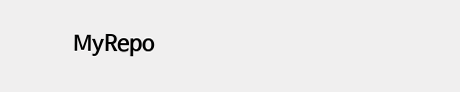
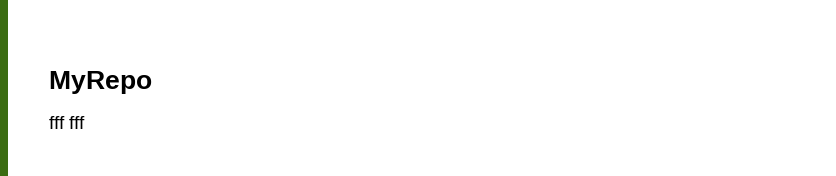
+ fff fff

